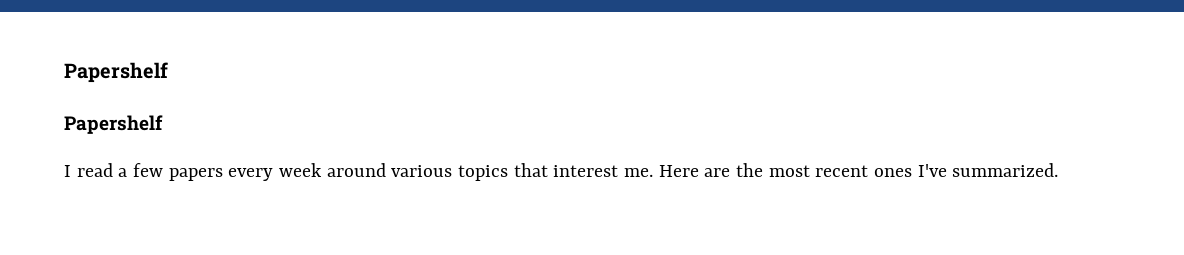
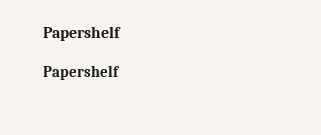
- I read a few papers every week around various topics that interest me. Here are the most recent ones I've summarized.

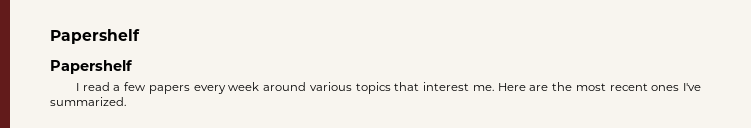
+ I read a few papers every week around various topics that interest me. Here are the most recent ones I've summarized.

